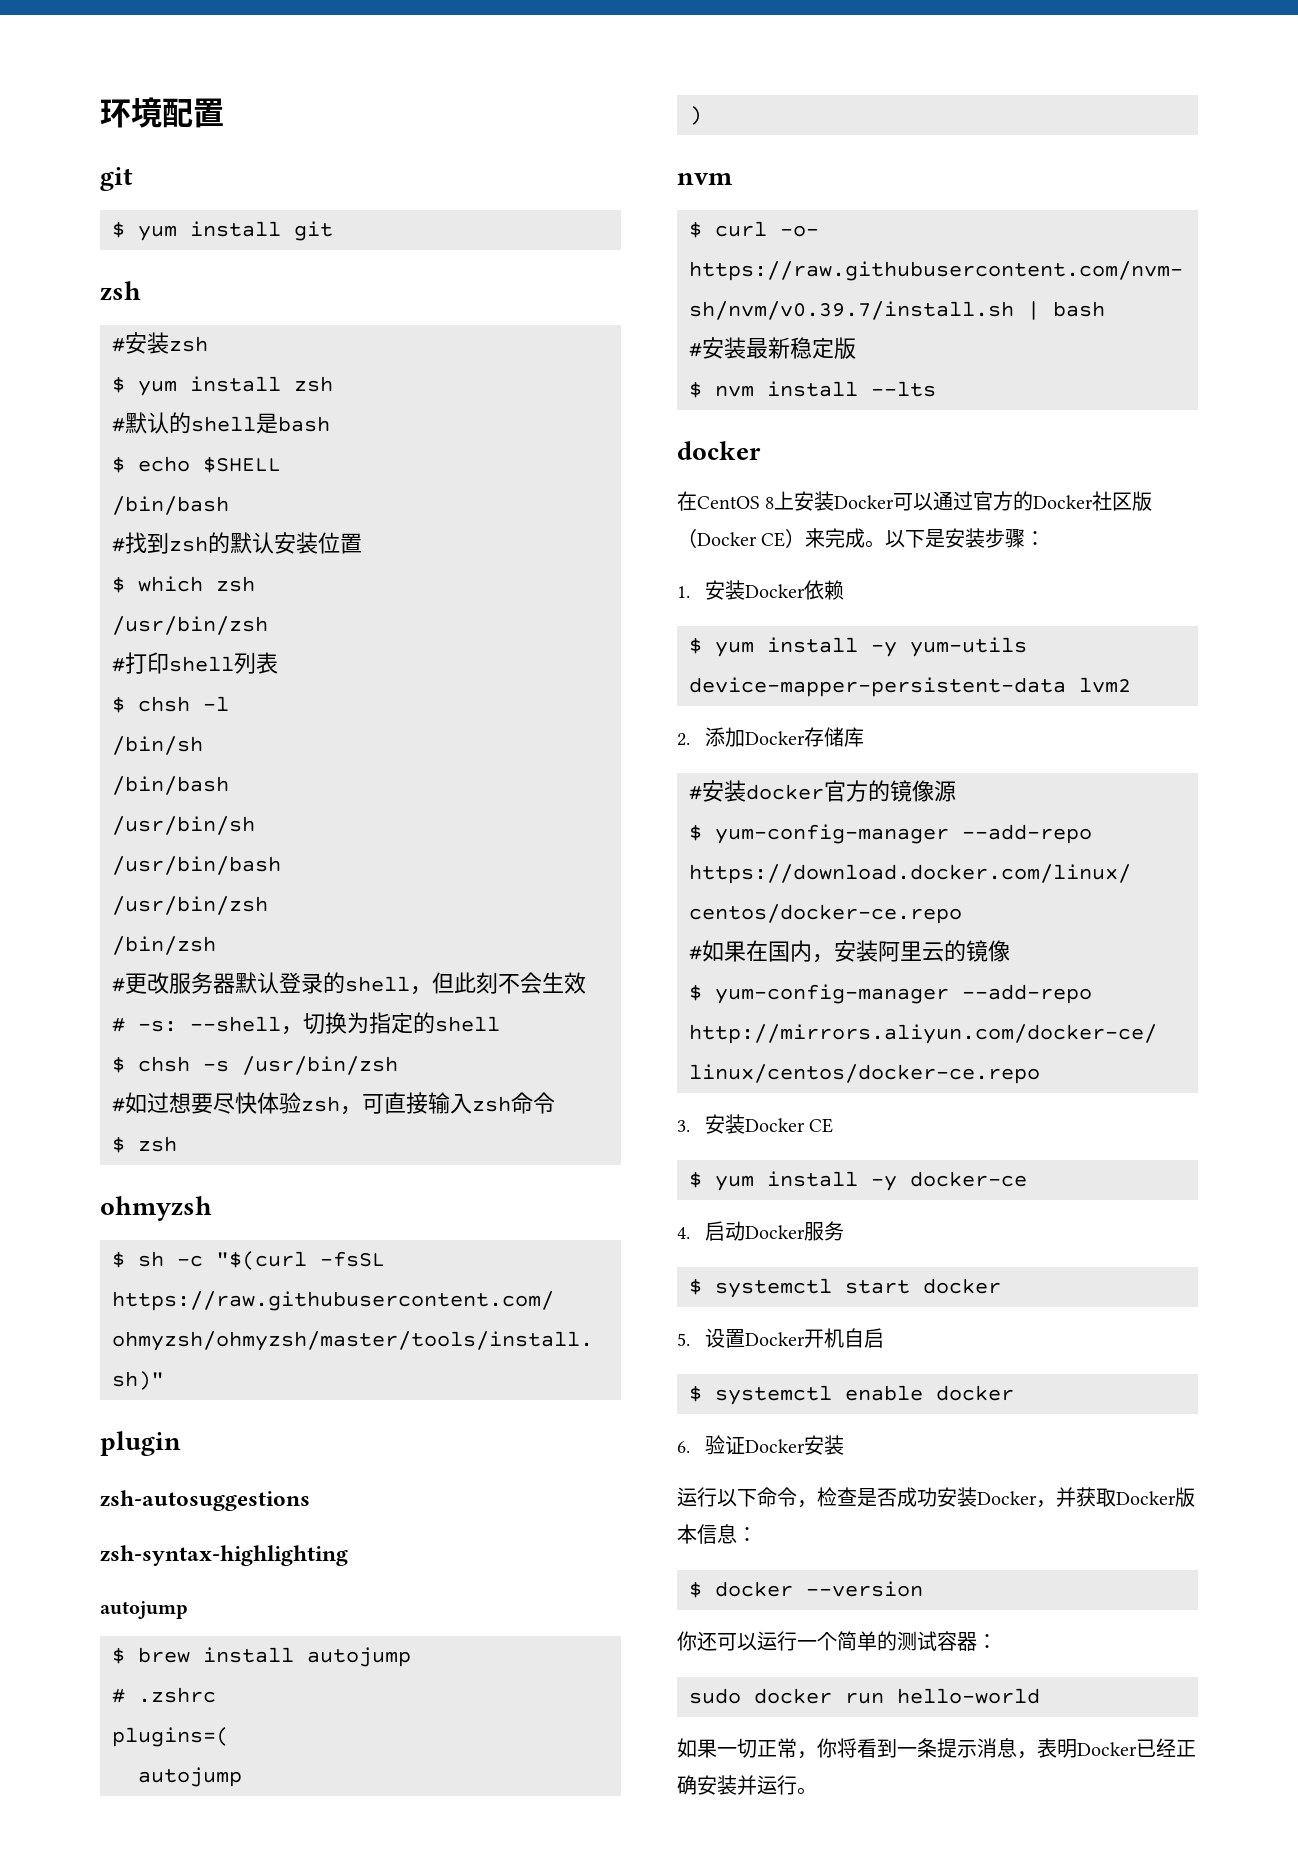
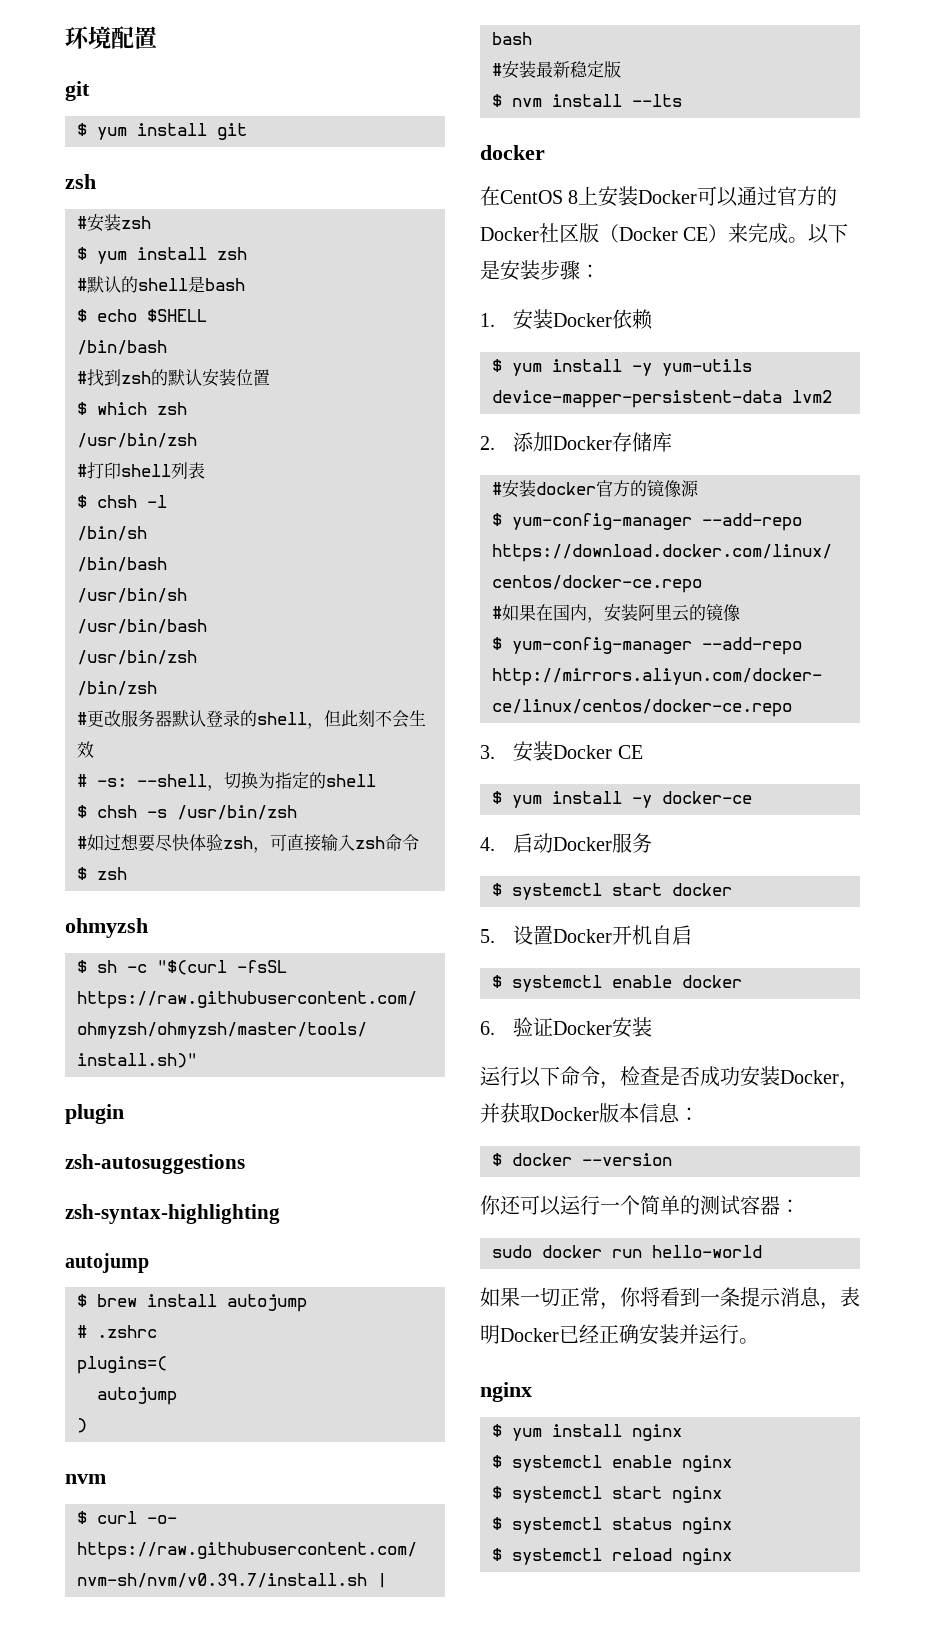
  如果一切正常，你将看到一条提示消息，表明Docker已经正确安装并运行。
+ nginx
+ $ yum install nginx
+ $ systemctl enable nginx
+ $ systemctl start nginx
+ $ systemctl status nginx
+ $ systemctl reload nginx

